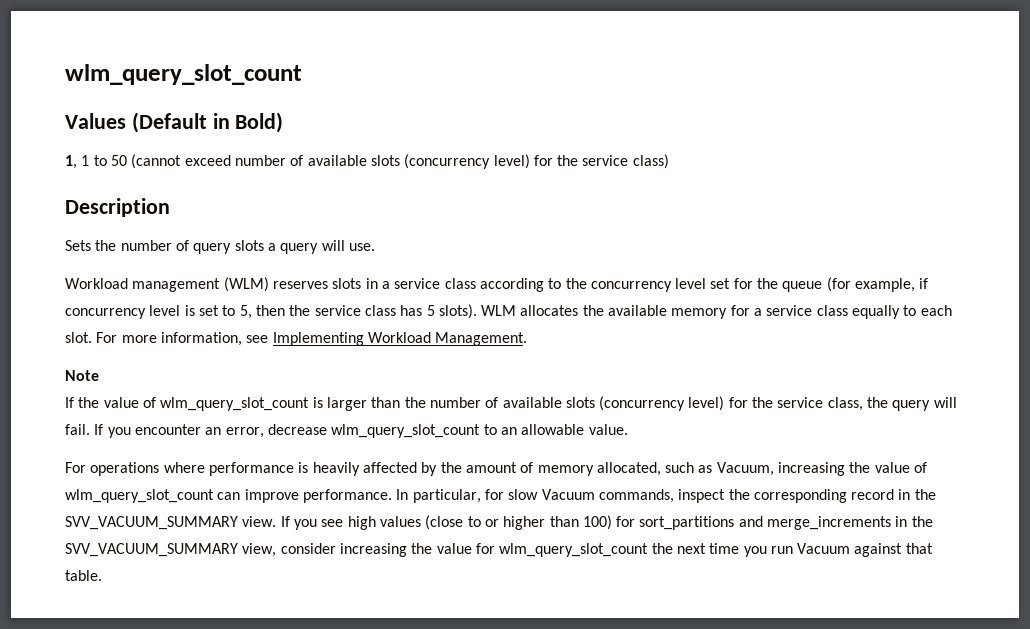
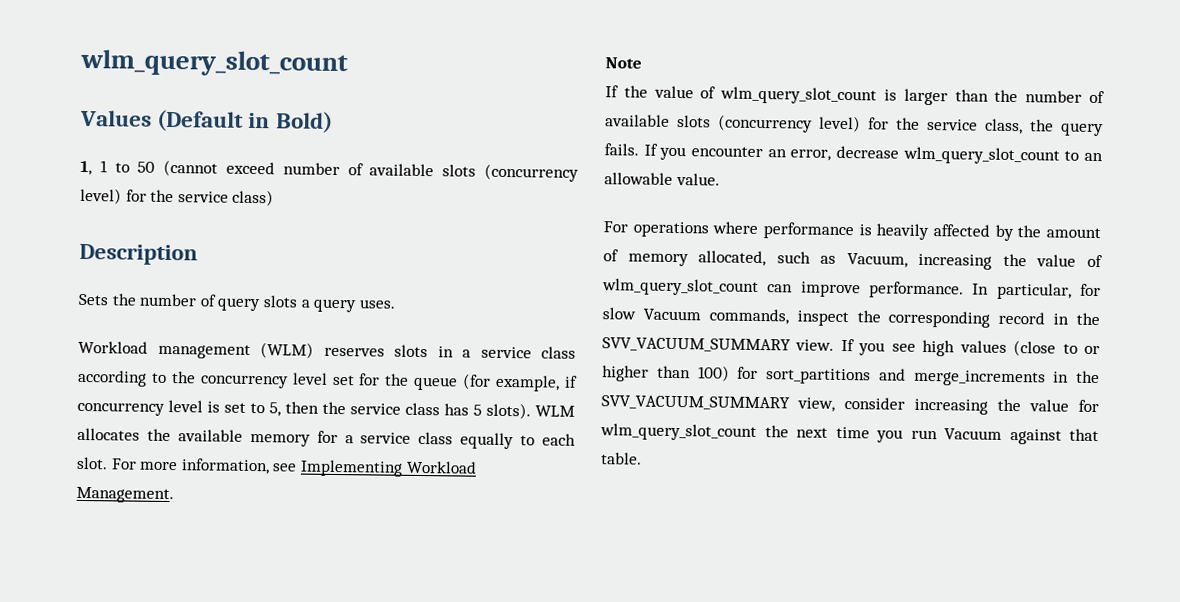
- Sets the number of query slots a query will use.
+ Sets the number of query slots a query uses.
- If the value of wlm_query_slot_count is larger than the number of available slots (concurrency level) for the service class, the query will fail.
+ If the value of wlm_query_slot_count is larger than the number of available slots (concurrency level) for the service class, the query fails.

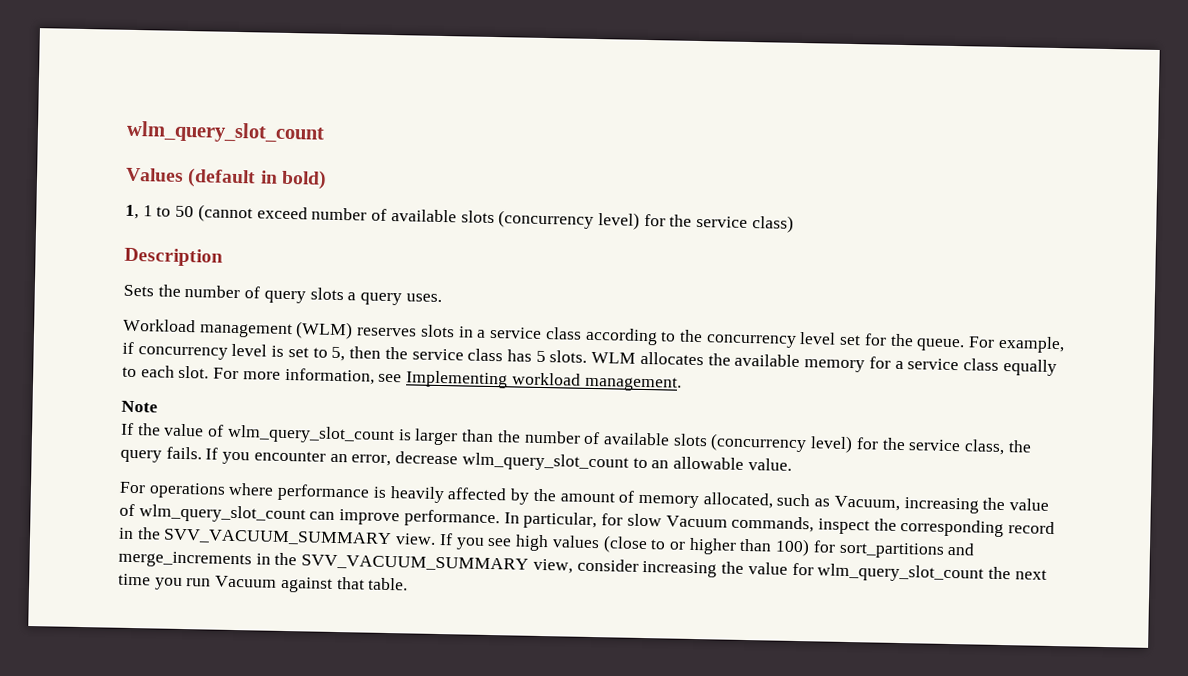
- Values (Default in Bold)
+ Values (default in bold)
- Workload management (WLM) reserves slots in a service class according to the concurrency level set for the queue (for example, if concurrency level is set to 5, then the service class has 5 slots).
+ Workload management (WLM) reserves slots in a service class according to the concurrency level set for the queue. For example, if concurrency level is set to 5, then the service class has 5 slots.
- For more information, see Implementing Workload Management.
+ For more information, see Implementing workload management.

